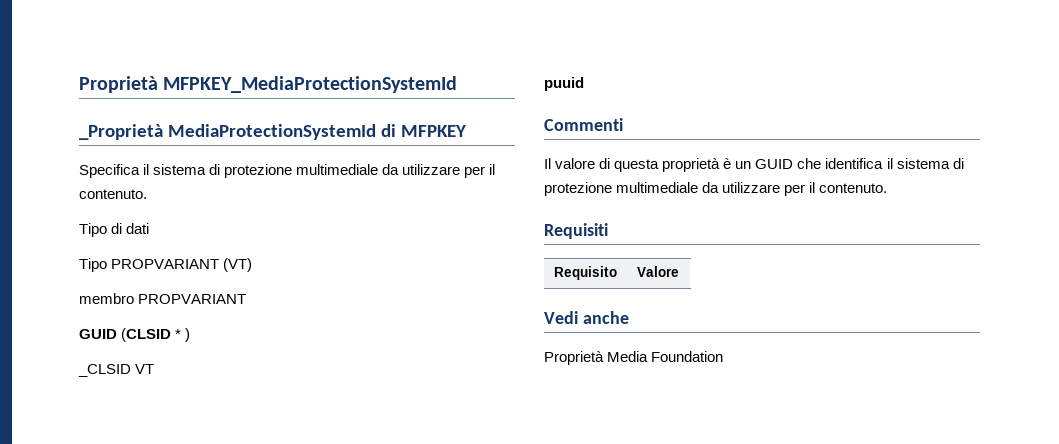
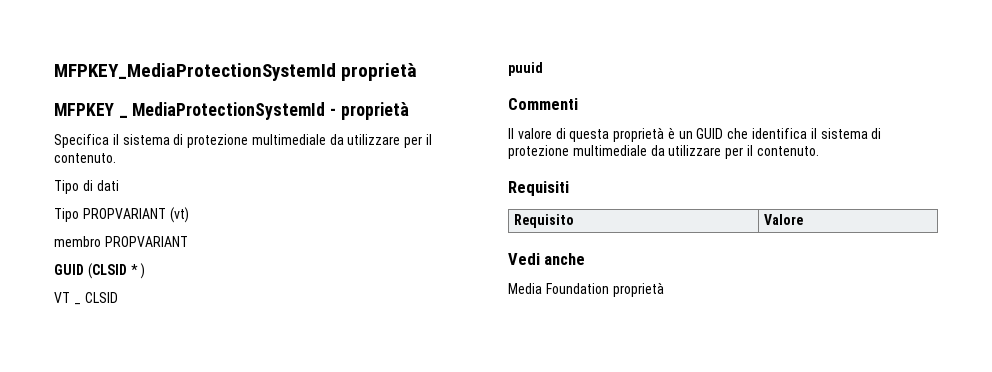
- Proprietà MFPKEY_MediaProtectionSystemId
- _Proprietà MediaProtectionSystemId di MFPKEY
+ MFPKEY_MediaProtectionSystemId proprietà
+ MFPKEY _ MediaProtectionSystemId - proprietà
- Tipo PROPVARIANT (VT)
+ Tipo PROPVARIANT (vt)
- _CLSID VT
+ VT _ CLSID
- Proprietà Media Foundation
+ Media Foundation proprietà

